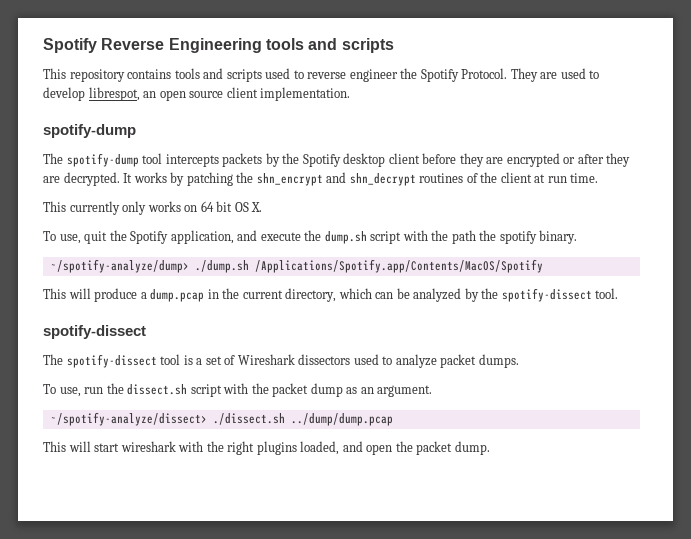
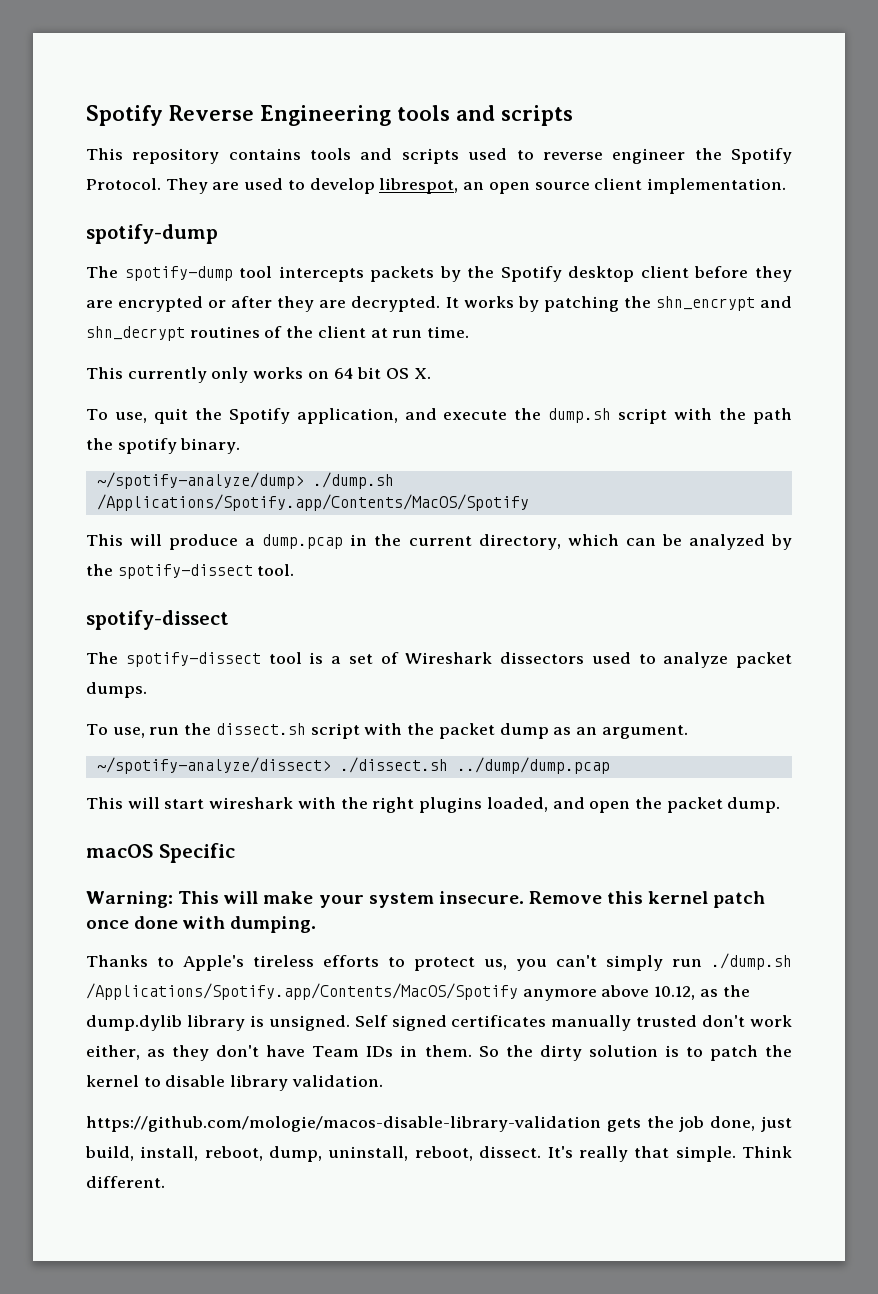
+ macOS Specific
+ Warning: This will make your system insecure. Remove this kernel patch once done with dumping.
+ Thanks to Apple's tireless efforts to protect us, you can't simply run ./dump.sh /Applications/Spotify.app/Contents/MacOS/Spotify anymore above 10.12, as the dump.dylib library is unsigned. Self signed certificates manually trusted don't work either, as they don't have Team IDs in them. So the dirty solution is to patch the kernel to disable library validation.
+ https://github.com/mologie/macos-disable-library-validation gets the job done, just build, install, reboot, dump, uninstall, reboot, dissect. It's really that simple. Think different.

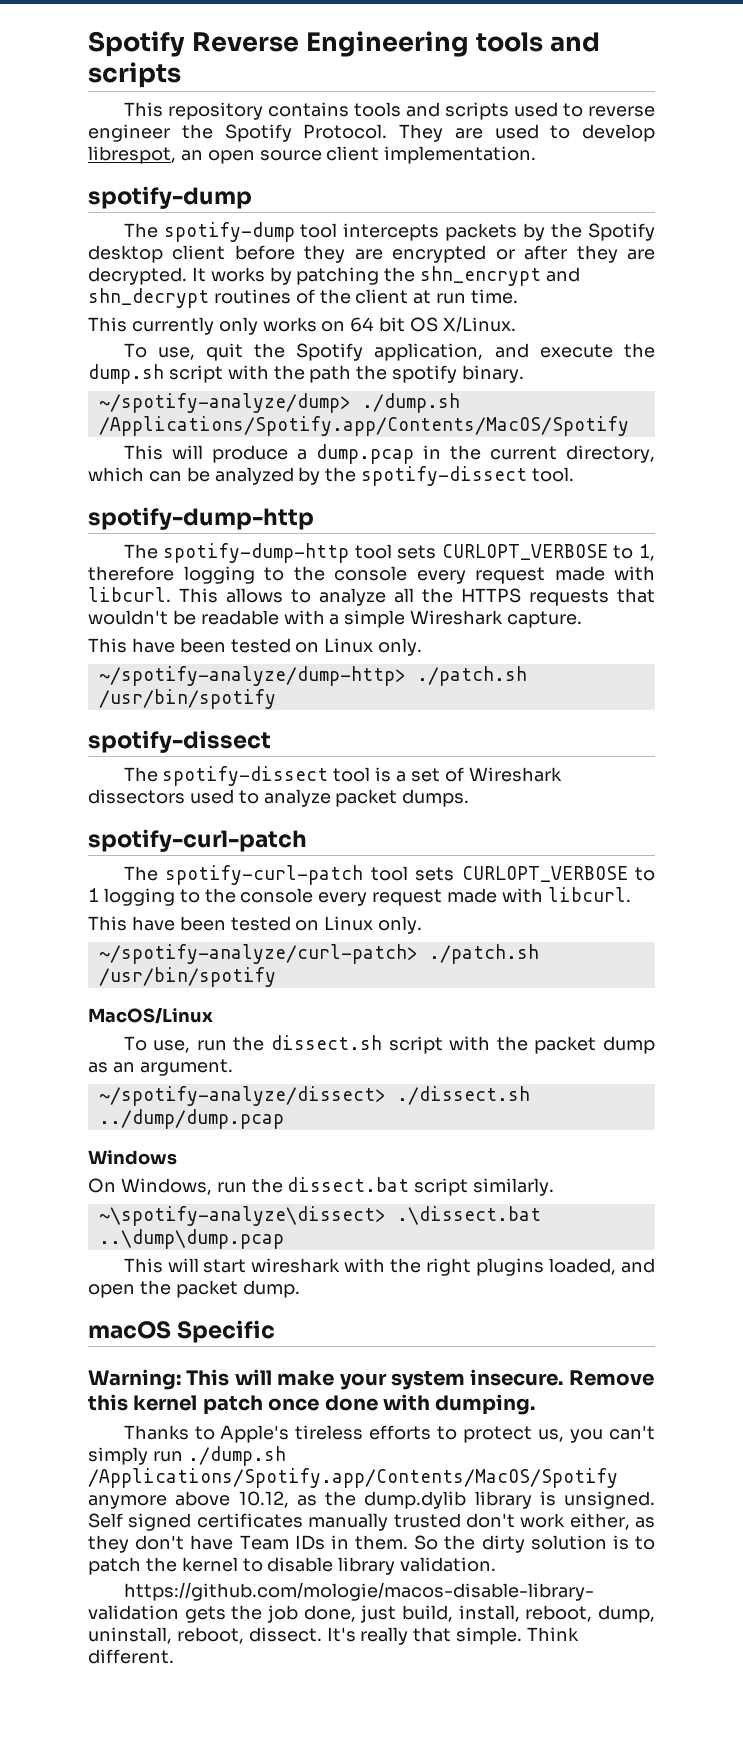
- This currently only works on 64 bit OS X.
+ This currently only works on 64 bit OS X/Linux.
  This will produce a dump.pcap in the current directory, which can be analyzed by the spotify-dissect tool.
+ spotify-dump-http
+ The spotify-dump-http tool sets CURLOPT_VERBOSE to 1, therefore logging to the console every request made with libcurl. This allows to analyze all the HTTPS requests that wouldn't be readable with a simple Wireshark capture.
+ This have been tested on Linux only.
+ ~/spotify-analyze/dump-http> ./patch.sh /usr/bin/spotify
  The spotify-dissect tool is a set of Wireshark dissectors used to analyze packet dumps.
+ spotify-curl-patch
+ The spotify-curl-patch tool sets CURLOPT_VERBOSE to 1 logging to the console every request made with libcurl.
+ This have been tested on Linux only.
+ ~/spotify-analyze/curl-patch> ./patch.sh /usr/bin/spotify
+ MacOS/Linux
+ Windows
+ On Windows, run the dissect.bat script similarly.
+ ~\spotify-analyze\dissect> .\dissect.bat ..\dump\dump.pcap

